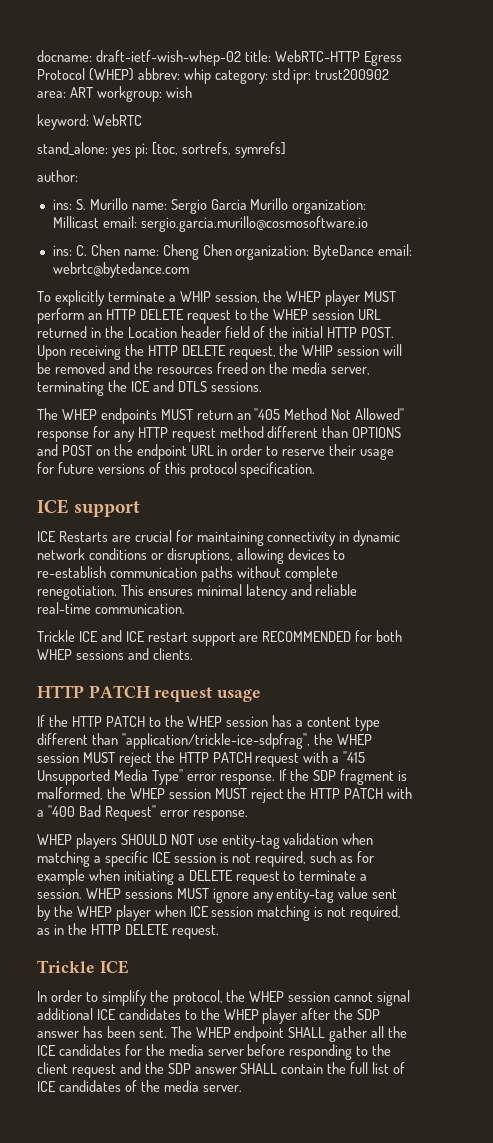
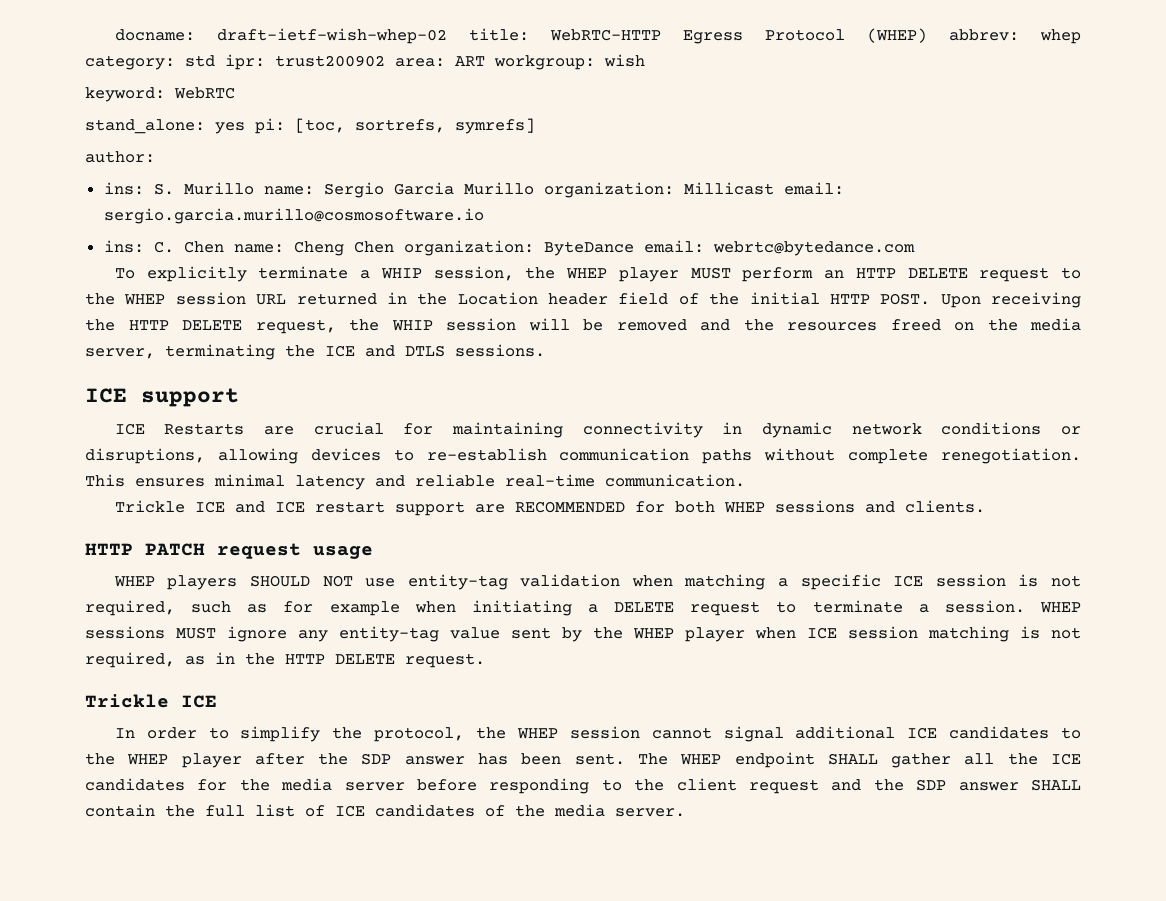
- docname: draft-ietf-wish-whep-02 title: WebRTC-HTTP Egress Protocol (WHEP) abbrev: whip category: std ipr: trust200902 area: ART workgroup: wish
+ docname: draft-ietf-wish-whep-02 title: WebRTC-HTTP Egress Protocol (WHEP) abbrev: whep category: std ipr: trust200902 area: ART workgroup: wish
- The WHEP endpoints MUST return an "405 Method Not Allowed" response for any HTTP request method different than OPTIONS and POST on the endpoint URL in order to reserve their usage for future versions of this protocol specification.
- If the HTTP PATCH to the WHEP session has a content type different than "application/trickle-ice-sdpfrag", the WHEP session MUST reject the HTTP PATCH request with a "415 Unsupported Media Type" error response. If the SDP fragment is malformed, the WHEP session MUST reject the HTTP PATCH with a "400 Bad Request" error response.

